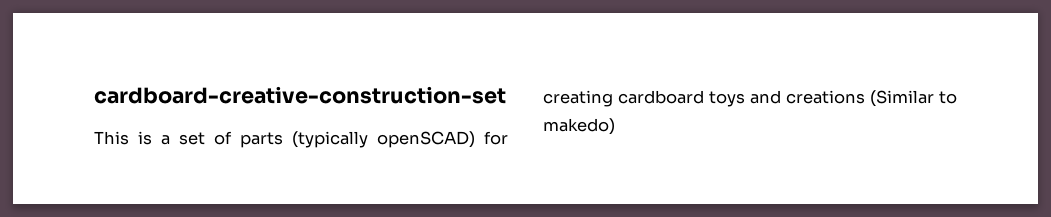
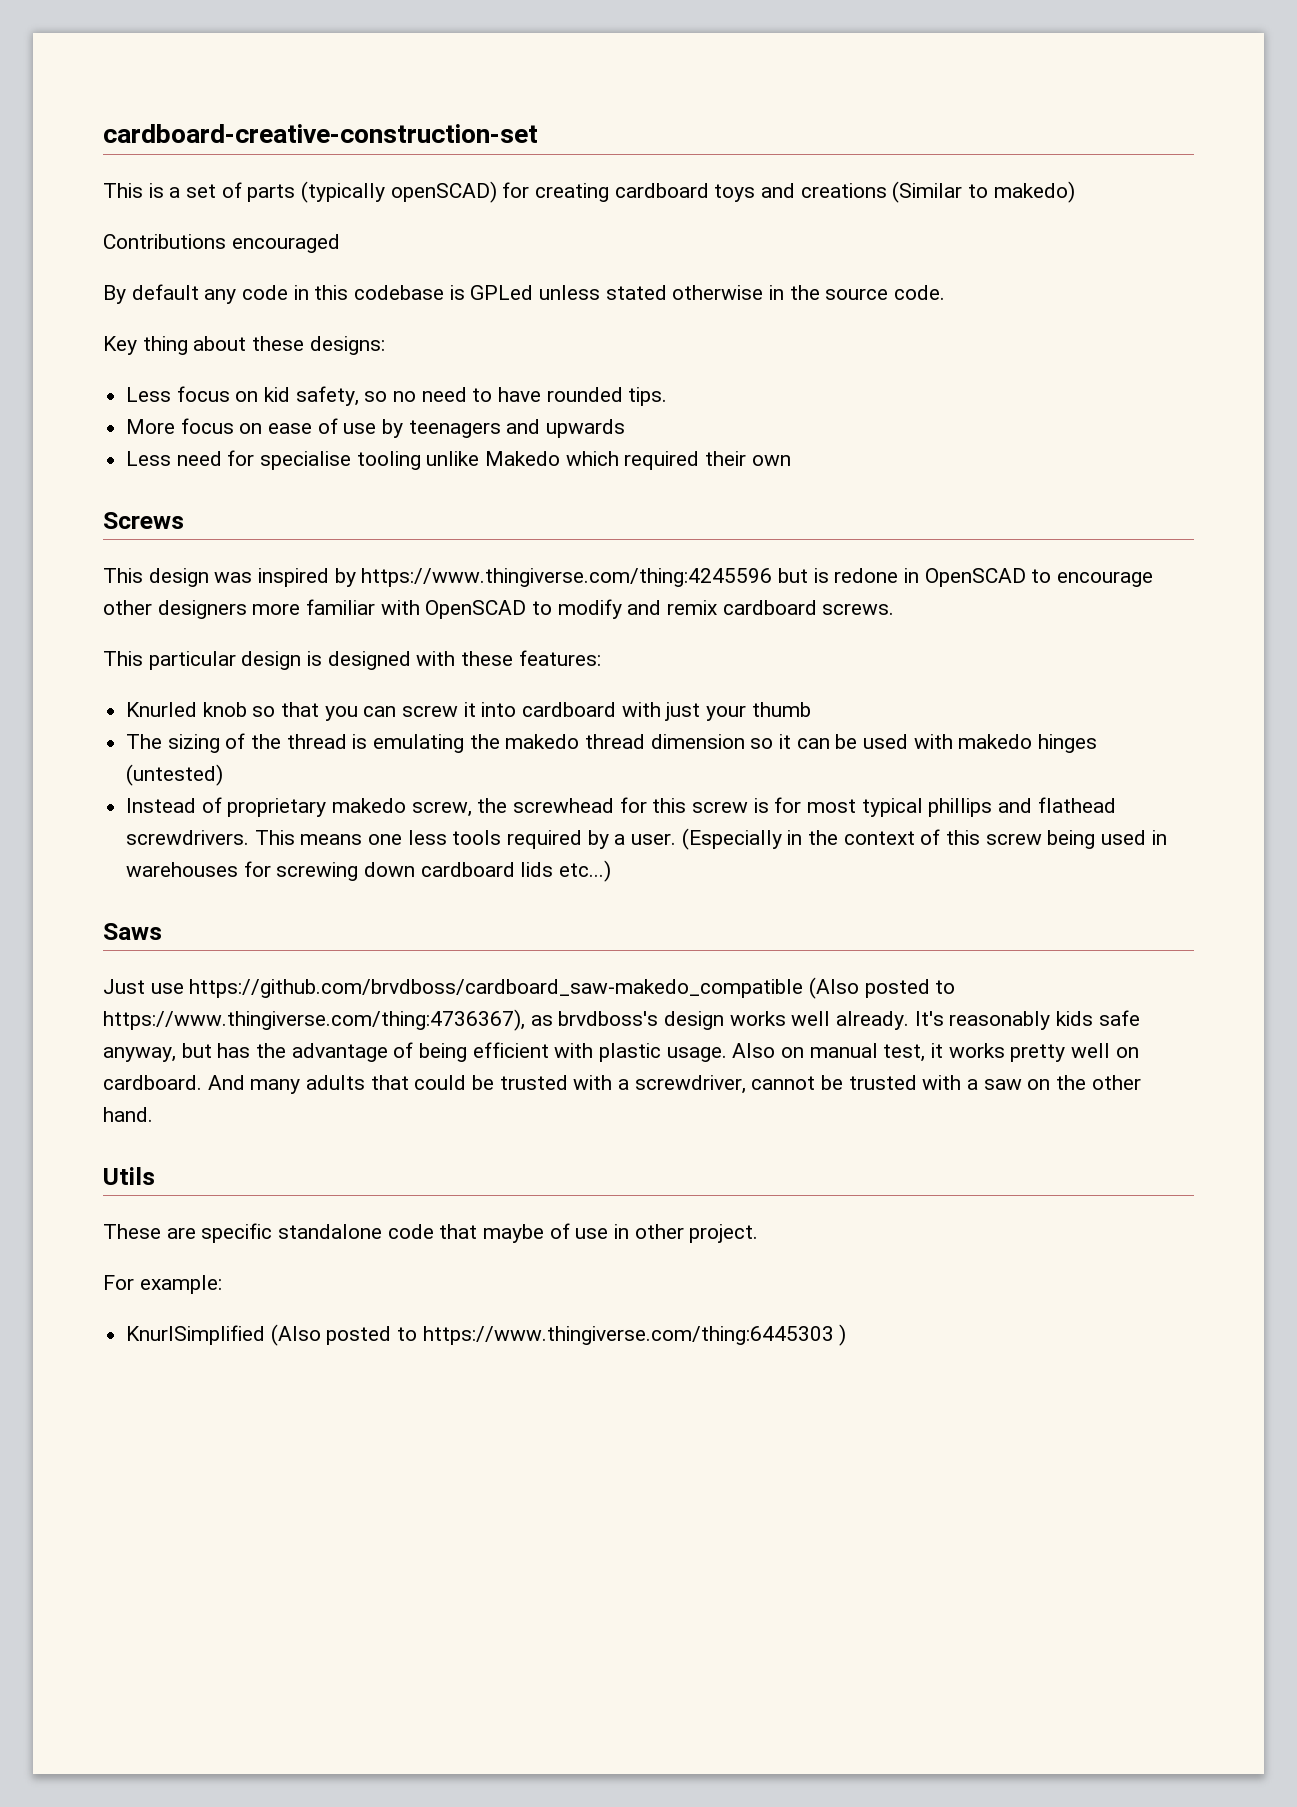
+ Contributions encouraged
+ By default any code in this codebase is GPLed unless stated otherwise in the source code.
+ Key thing about these designs:
+ Less focus on kid safety, so no need to have rounded tips.
+ More focus on ease of use by teenagers and upwards
+ Less need for specialise tooling unlike Makedo which required their own
+ Screws
+ This design was inspired by https://www.thingiverse.com/thing:4245596 but is redone in OpenSCAD to encourage other designers more familiar with OpenSCAD to modify and remix cardboard screws.
+ This particular design is designed with these features:
+ Knurled knob so that you can screw it into cardboard with just your thumb
+ The sizing of the thread is emulating the makedo thread dimension so it can be used with makedo hinges (untested)
+ Instead of proprietary makedo screw, the screwhead for this screw is for most typical phillips and flathead screwdrivers. This means one less tools required by a user. (Especially in the context of this screw being used in warehouses for screwing down cardboard lids etc...)
+ Saws
+ Just use https://github.com/brvdboss/cardboard_saw-makedo_compatible (Also posted to https://www.thingiverse.com/thing:4736367), as brvdboss's design works well already. It's reasonably kids safe anyway, but has the advantage of being efficient with plastic usage. Also on manual test, it works pretty well on cardboard. And many adults that could be trusted with a screwdriver, cannot be trusted with a saw on the other hand.
+ Utils
+ These are specific standalone code that maybe of use in other project.
+ For example:
+ KnurlSimplified (Also posted to https://www.thingiverse.com/thing:6445303 )

